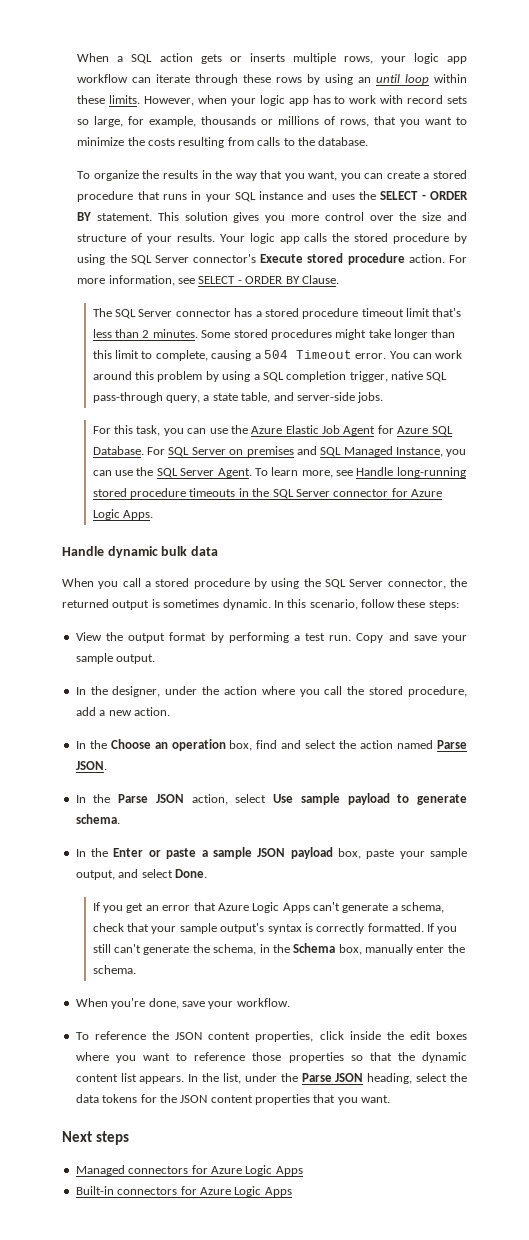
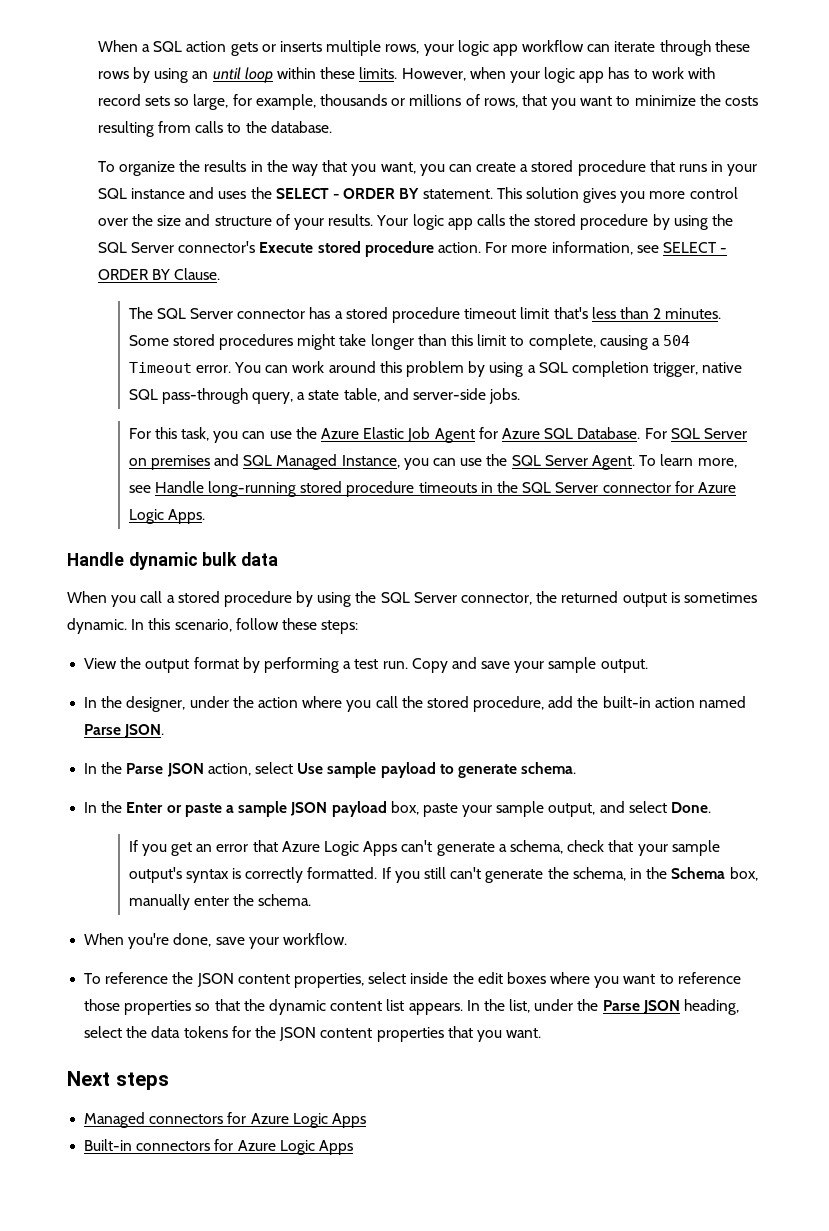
- In the designer, under the action where you call the stored procedure, add a new action.
- In the Choose an operation box, find and select the action named Parse JSON.
+ In the designer, under the action where you call the stored procedure, add the built-in action named Parse JSON.
- To reference the JSON content properties, click inside the edit boxes where you want to reference those properties so that the dynamic content list appears.
+ To reference the JSON content properties, select inside the edit boxes where you want to reference those properties so that the dynamic content list appears.

